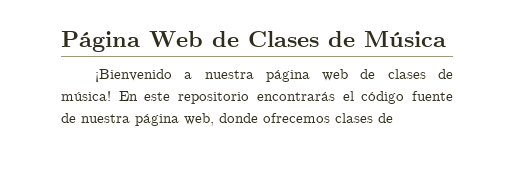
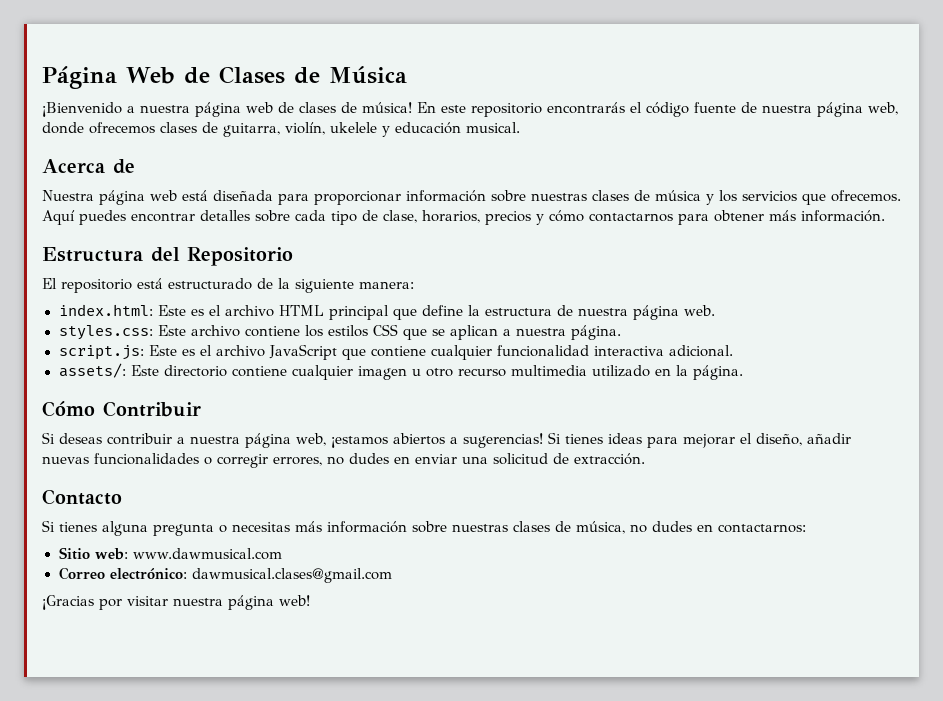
- En este repositorio encontrarás el código fuente de nuestra página web, donde ofrecemos clases de
+ En este repositorio encontrarás el código fuente de nuestra página web, donde ofrecemos clases de guitarra, violín, ukelele y educación musical.
+ Acerca de
+ Nuestra página web está diseñada para proporcionar información sobre nuestras clases de música y los servicios que ofrecemos. Aquí puedes encontrar detalles sobre cada tipo de clase, horarios, precios y cómo contactarnos para obtener más información.
+ Estructura del Repositorio
+ El repositorio está estructurado de la siguiente manera:
+ index.html: Este es el archivo HTML principal que define la estructura de nuestra página web.
+ styles.css: Este archivo contiene los estilos CSS que se aplican a nuestra página.
+ script.js: Este es el archivo JavaScript que contiene cualquier funcionalidad interactiva adicional.
+ assets/: Este directorio contiene cualquier imagen u otro recurso multimedia utilizado en la página.
+ Cómo Contribuir
+ Si deseas contribuir a nuestra página web, ¡estamos abiertos a sugerencias! Si tienes ideas para mejorar el diseño, añadir nuevas funcionalidades o corregir errores, no dudes en enviar una solicitud de extracción.
+ Contacto
+ Si tienes alguna pregunta o necesitas más información sobre nuestras clases de música, no dudes en contactarnos:
+ Sitio web: www.dawmusical.com
+ Correo electrónico: dawmusical.clases@gmail.com
+ ¡Gracias por visitar nuestra página web!

